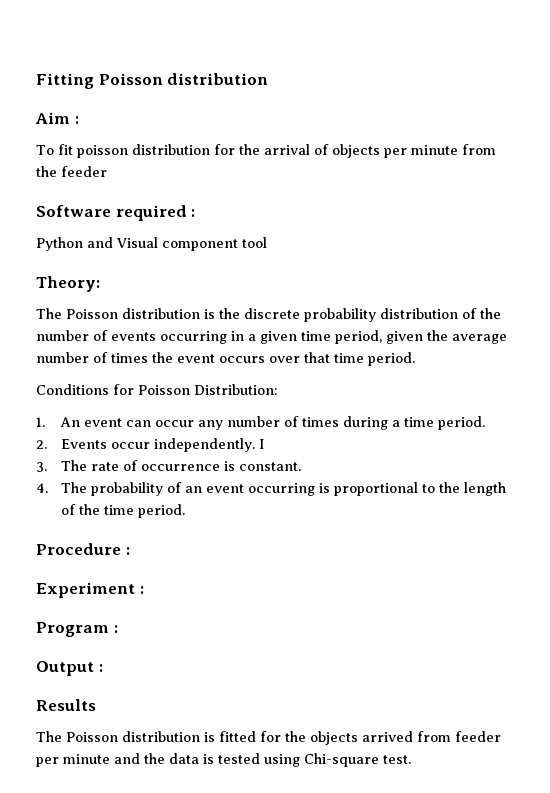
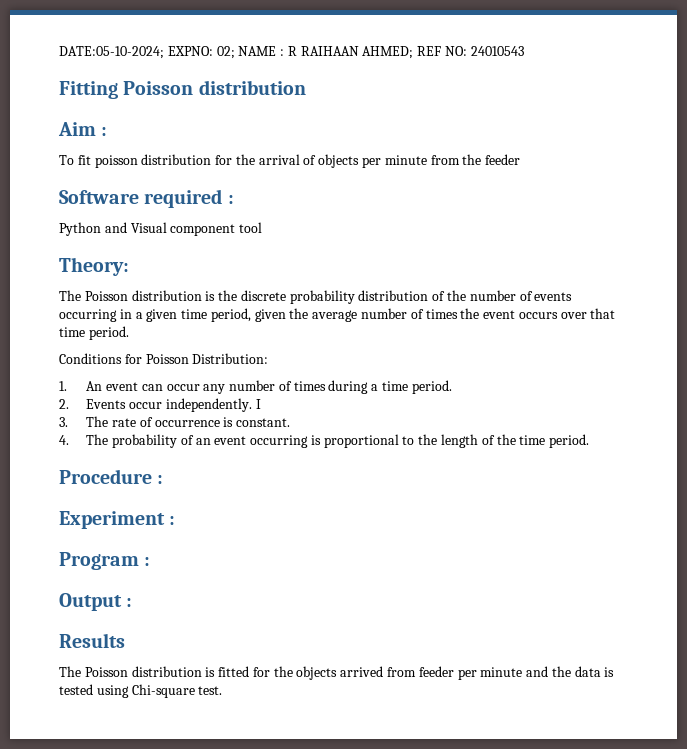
+ DATE:05-10-2024; EXPNO: 02; NAME : R RAIHAAN AHMED; REF NO: 24010543

